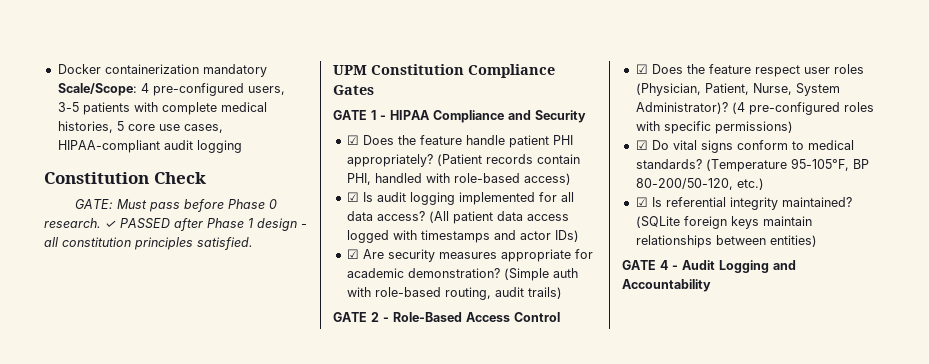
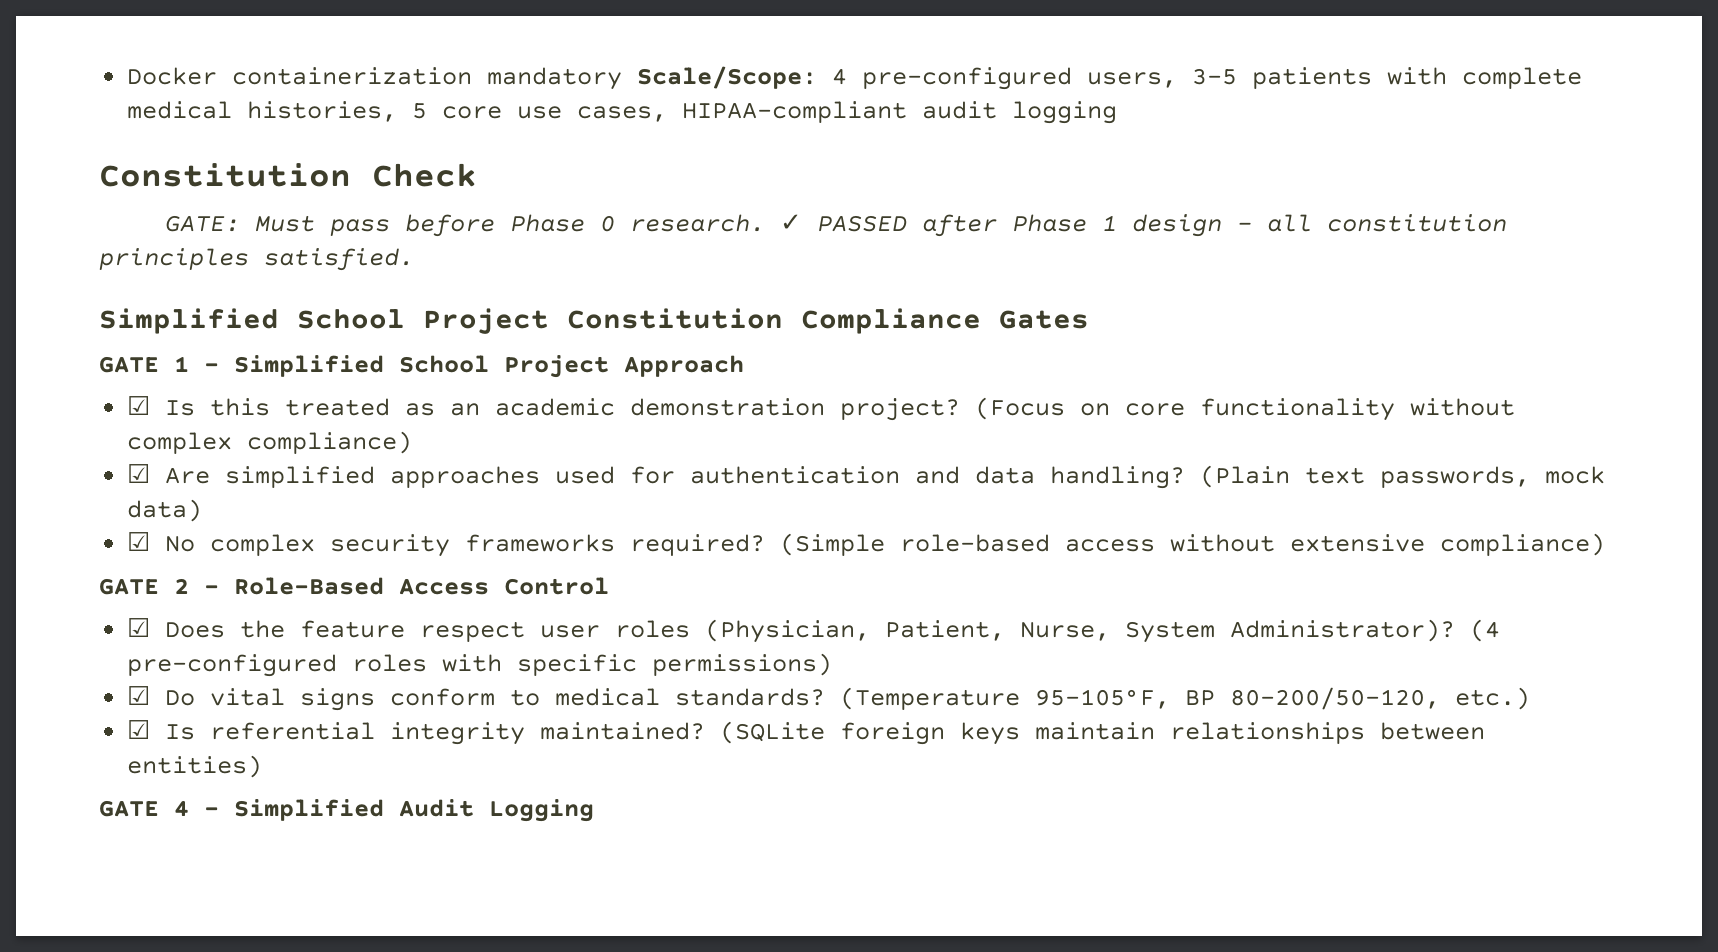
- UPM Constitution Compliance Gates
+ Simplified School Project Constitution Compliance Gates
- GATE 1 - HIPAA Compliance and Security
- ☑ Does the feature handle patient PHI appropriately? (Patient records contain PHI, handled with role-based access)
- ☑ Is audit logging implemented for all data access? (All patient data access logged with timestamps and actor IDs)
- ☑ Are security measures appropriate for academic demonstration? (Simple auth with role-based routing, audit trails)
+ GATE 1 - Simplified School Project Approach
+ ☑ Is this treated as an academic demonstration project? (Focus on core functionality without complex compliance)
+ ☑ Are simplified approaches used for authentication and data handling? (Plain text passwords, mock data)
+ ☑ No complex security frameworks required? (Simple role-based access without extensive compliance)
- GATE 4 - Audit Logging and Accountability
+ GATE 4 - Simplified Audit Logging

